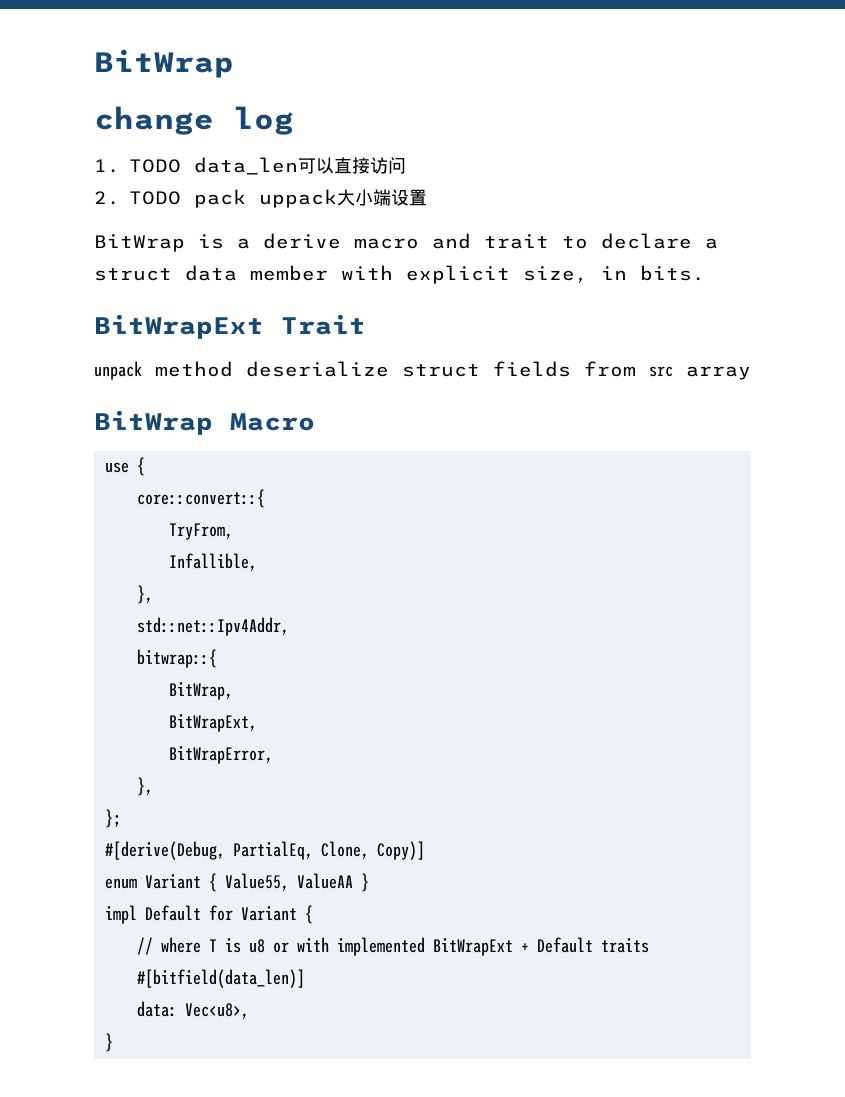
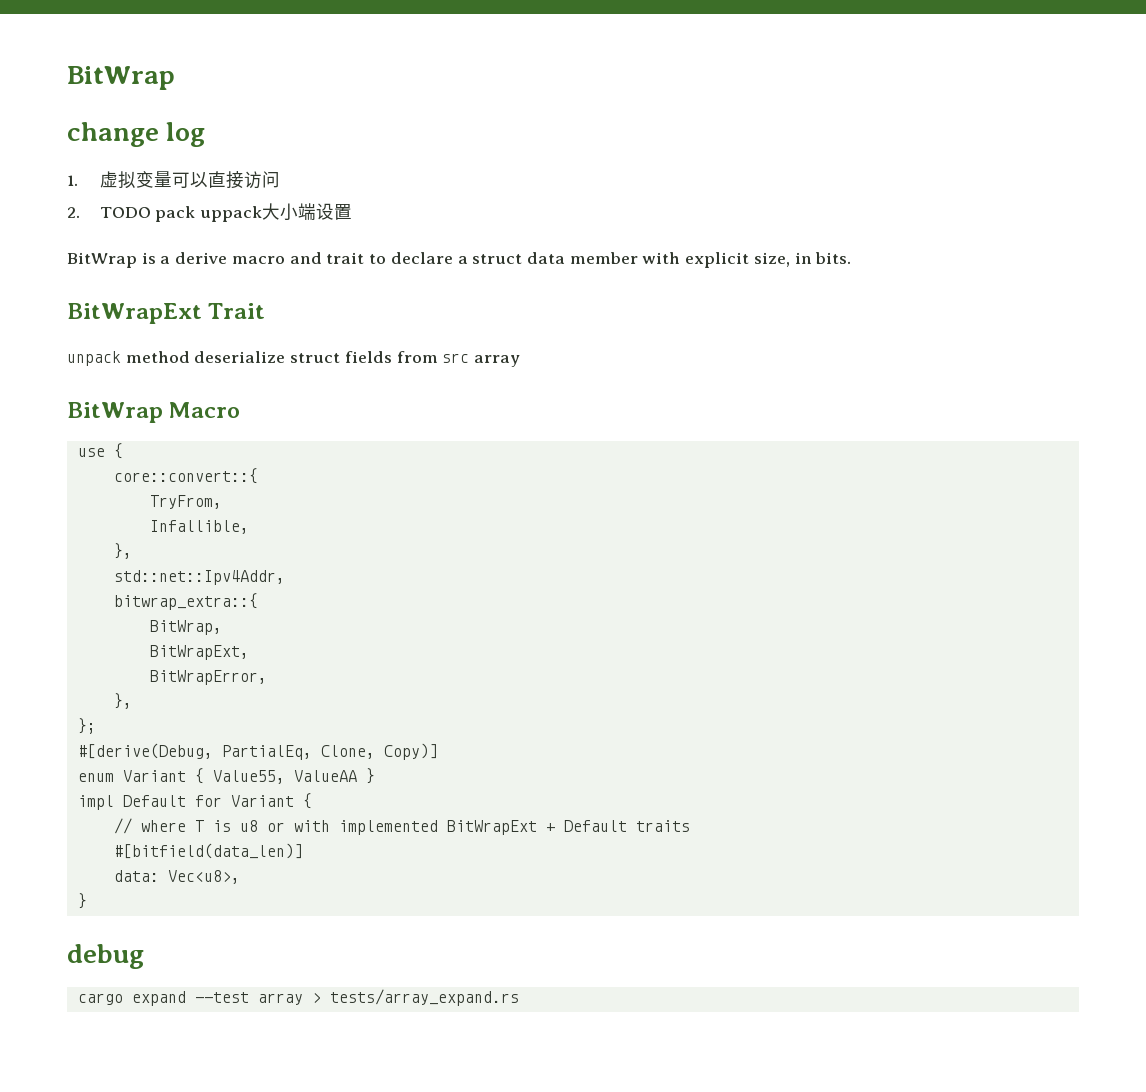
- 1. TODO data_len可以直接访问
+ 1.虚拟变量可以直接访问
- bitwrap::{
+ bitwrap_extra::{
+ debug
+ cargo expand --test array > tests/array_expand.rs

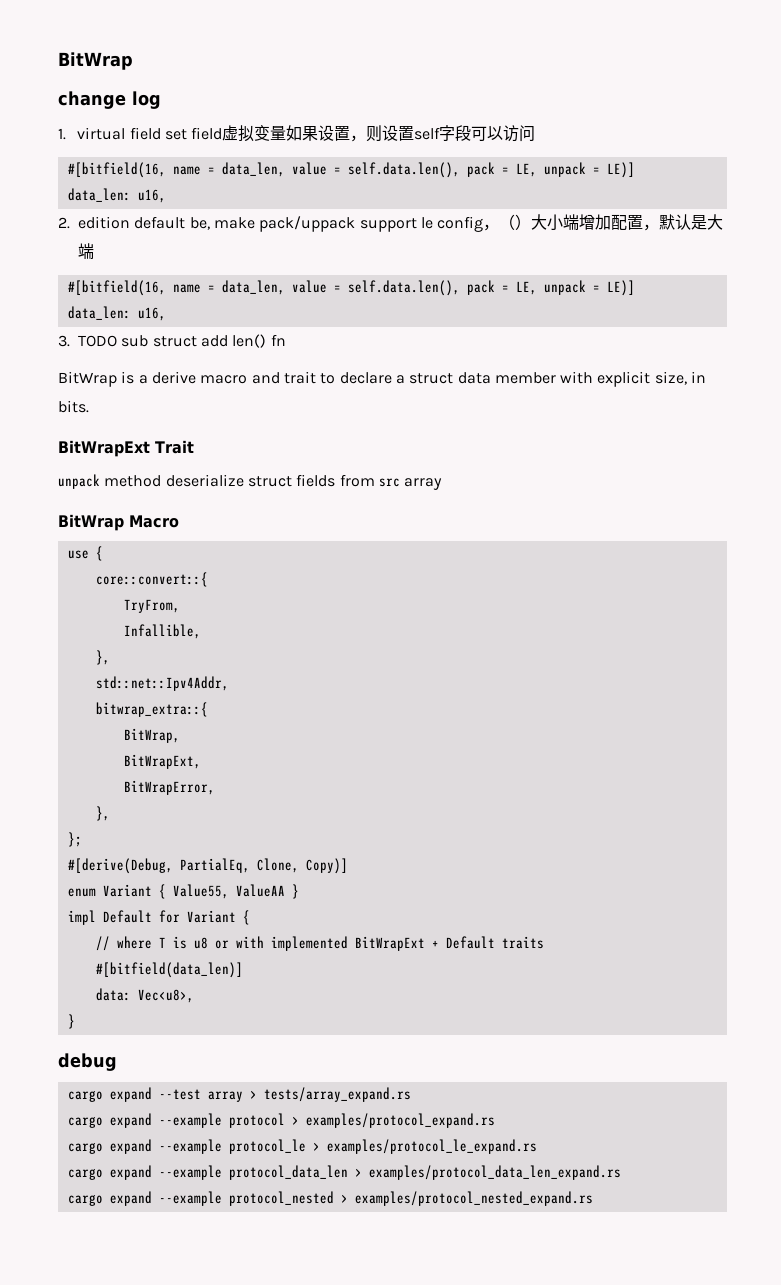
- 1.虚拟变量可以直接访问
- 2. TODO pack uppack大小端设置
+ 1. virtual field set field虚拟变量如果设置，则设置self字段可以访问
+ #[bitfield(16, name = data_len, value = self.data.len(), pack = LE, unpack = LE)]
+ data_len: u16,
+ 2. edition default be, make pack/uppack support le config，（）大小端增加配置，默认是大端
+ #[bitfield(16, name = data_len, value = self.data.len(), pack = LE, unpack = LE)]
+ data_len: u16,
+ 3. TODO sub struct add len() fn
+ cargo expand --example protocol > examples/protocol_expand.rs
+ cargo expand --example protocol_le > examples/protocol_le_expand.rs
+ cargo expand --example protocol_data_len > examples/protocol_data_len_expand.rs
+ cargo expand --example protocol_nested > examples/protocol_nested_expand.rs

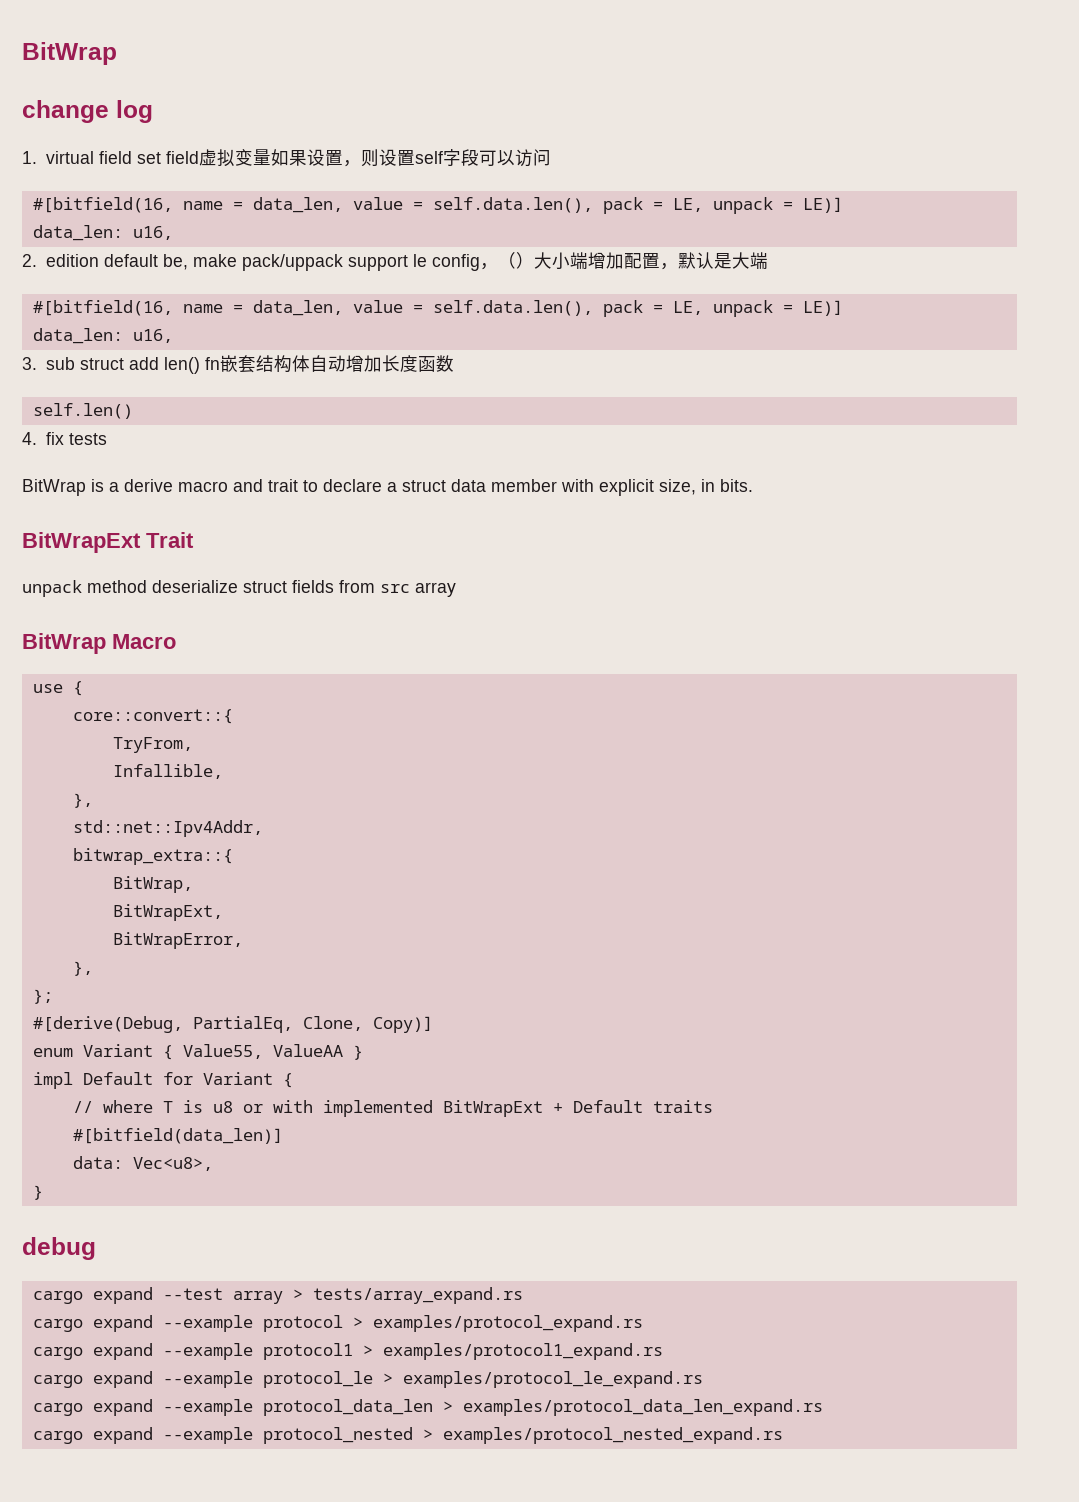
- 3. TODO sub struct add len() fn
+ 3. sub struct add len() fn嵌套结构体自动增加长度函数
+ self.len()
+ 4. fix tests
+ cargo expand --example protocol1 > examples/protocol1_expand.rs

